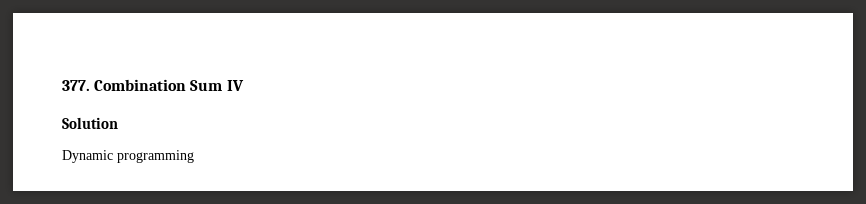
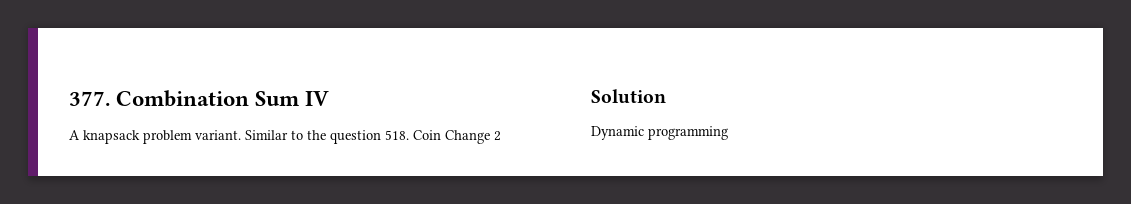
+ A knapsack problem variant. Similar to the question 518. Coin Change 2

